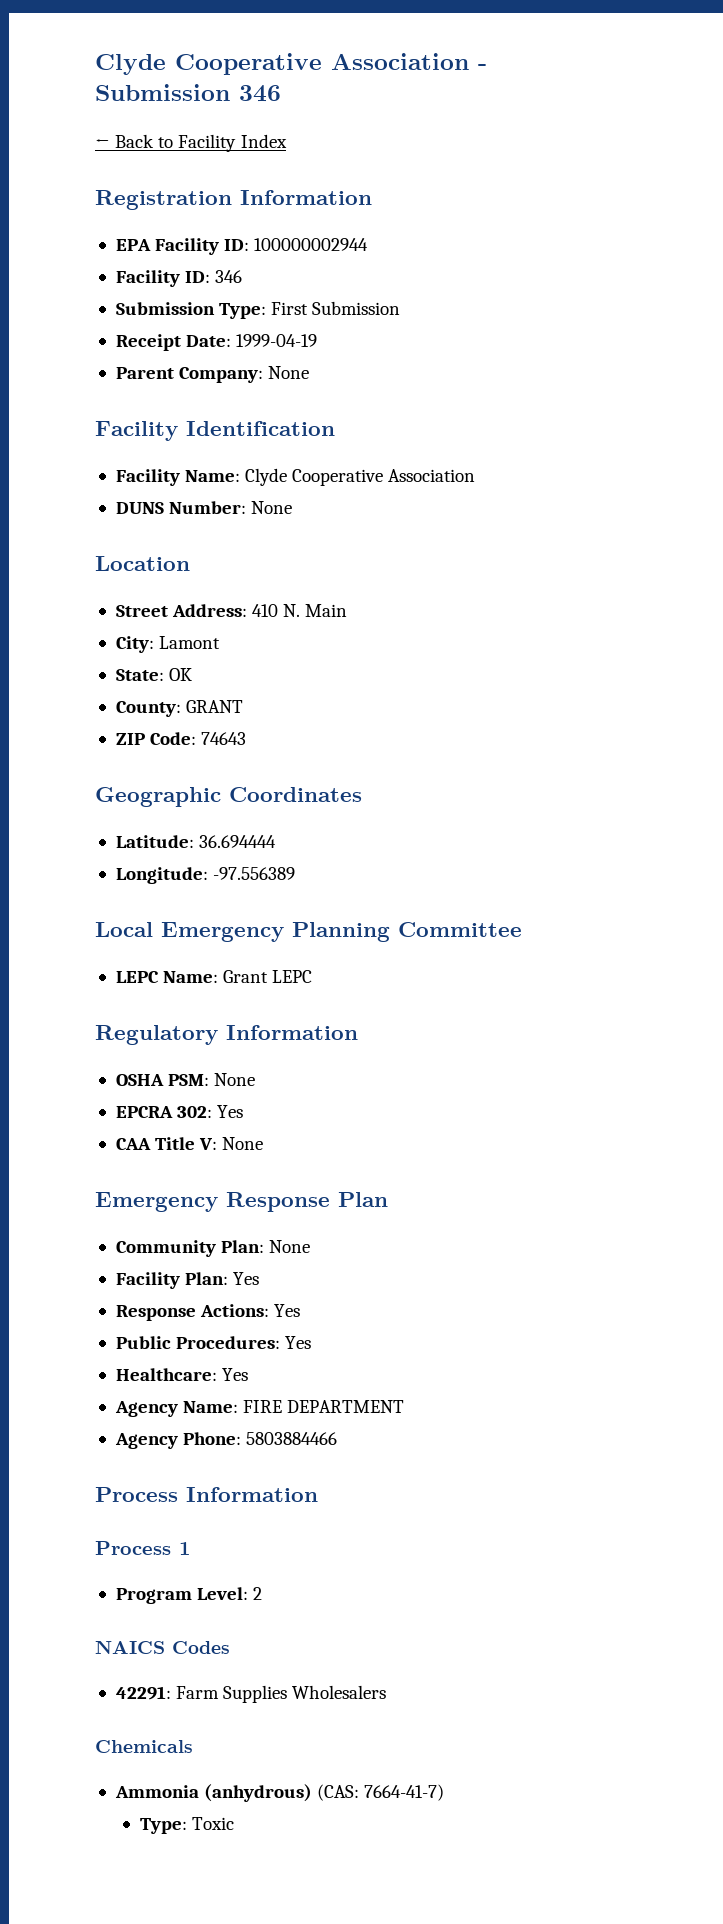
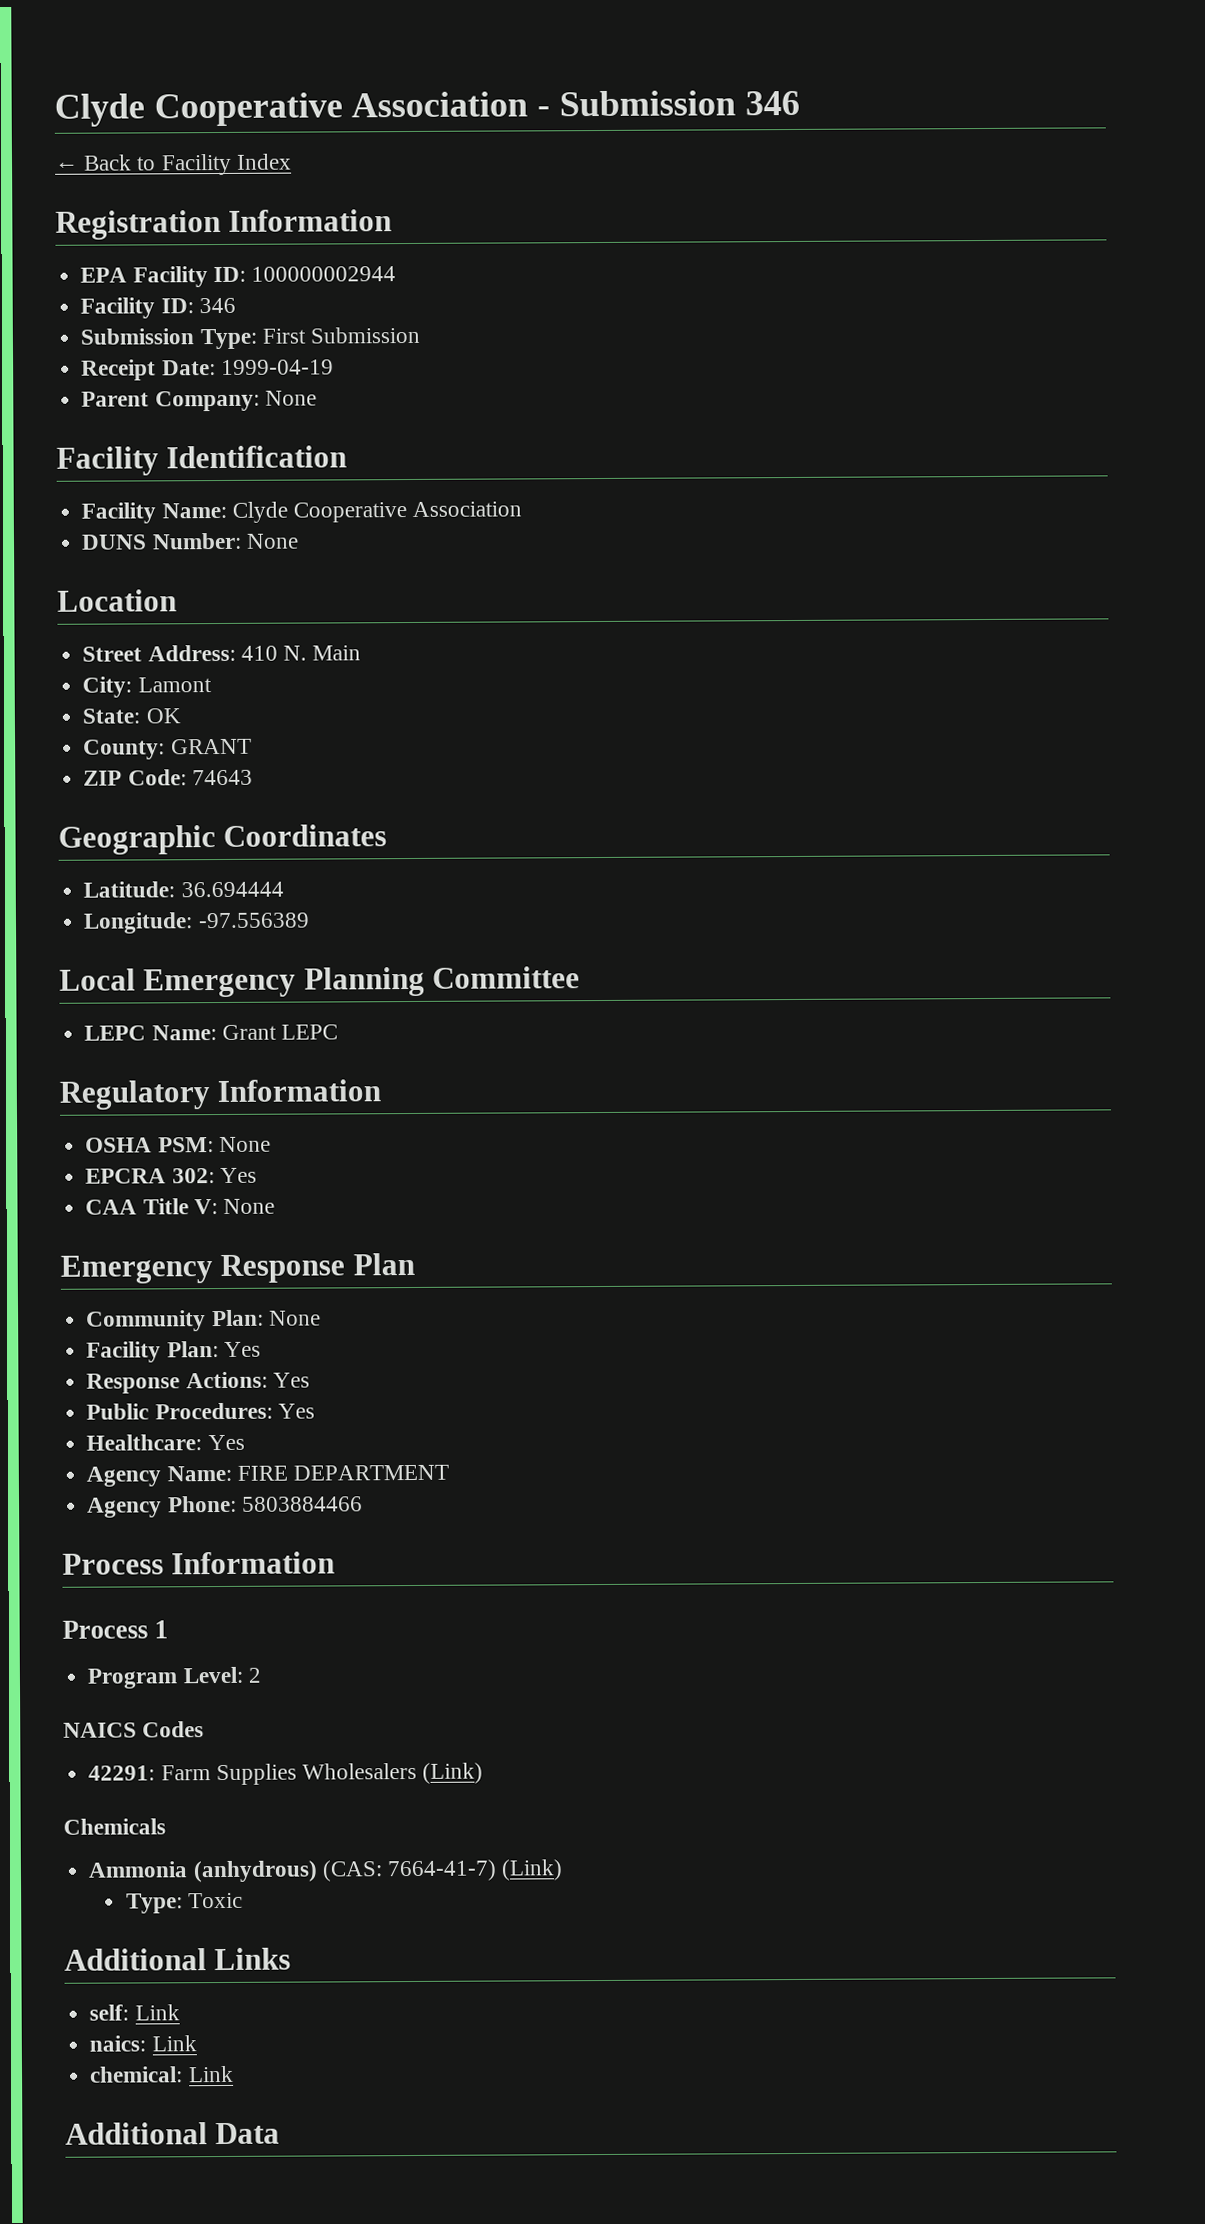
- 42291: Farm Supplies Wholesalers
+ 42291: Farm Supplies Wholesalers (Link)
- Ammonia (anhydrous) (CAS: 7664-41-7)
+ Ammonia (anhydrous) (CAS: 7664-41-7) (Link)
+ Additional Links
+ self: Link
+ naics: Link
+ chemical: Link
+ Additional Data

